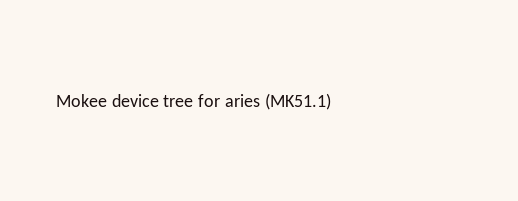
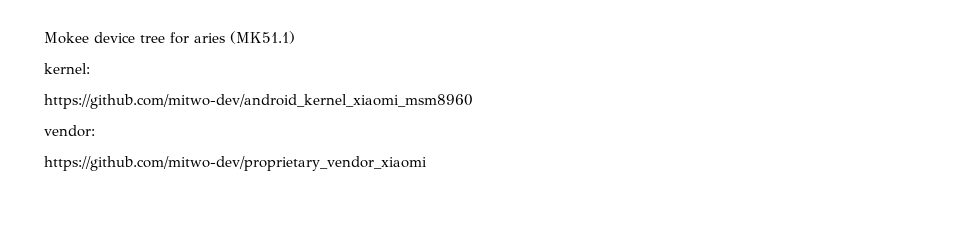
+ kernel:
+ https://github.com/mitwo-dev/android_kernel_xiaomi_msm8960
+ vendor:
+ https://github.com/mitwo-dev/proprietary_vendor_xiaomi

